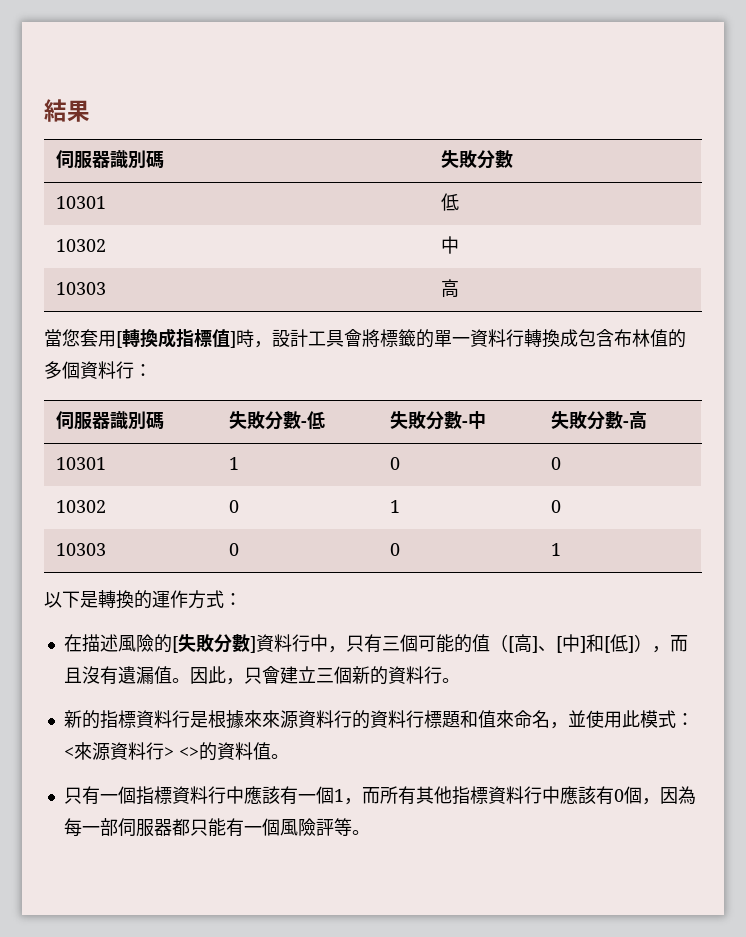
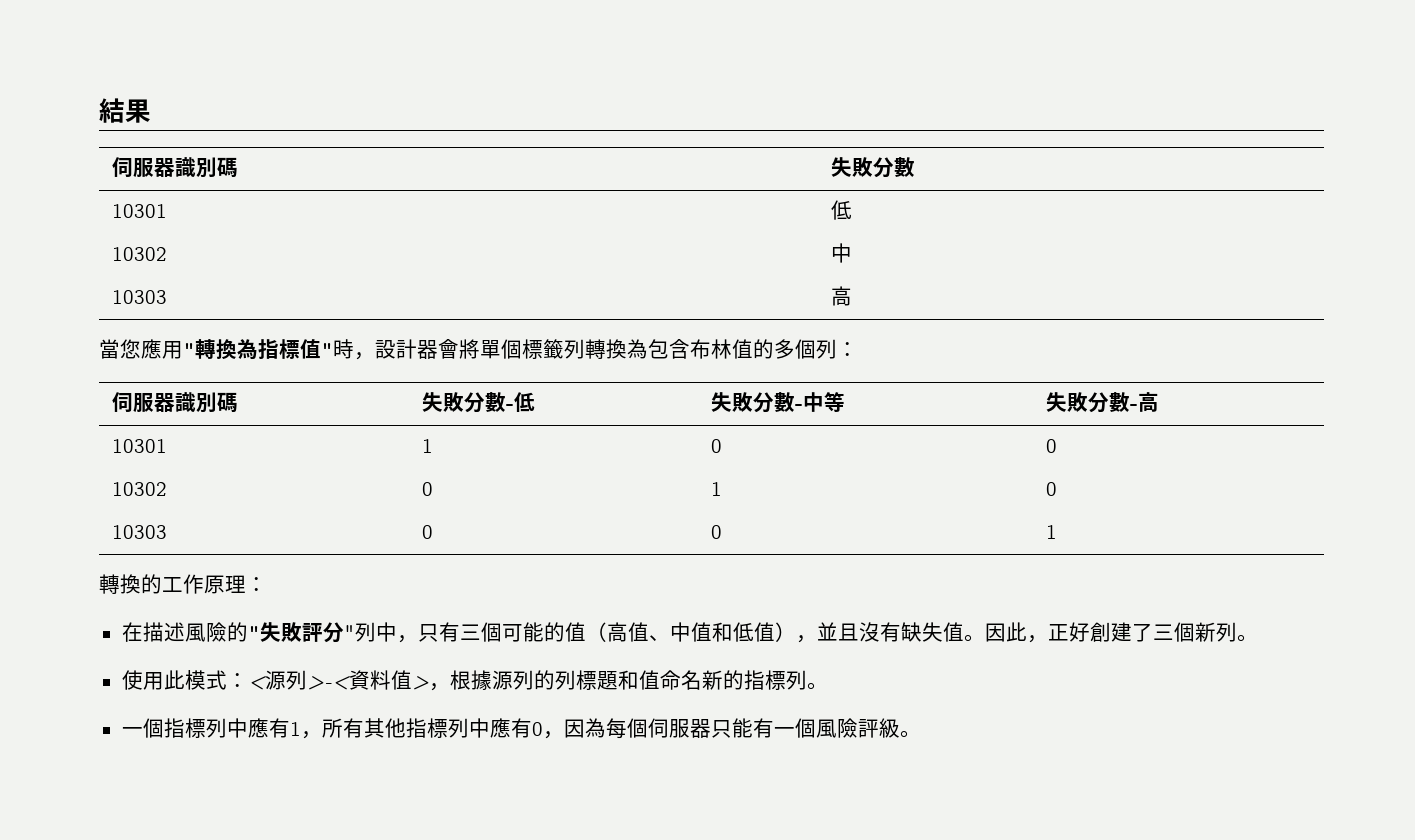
- 當您套用[轉換成指標值]時，設計工具會將標籤的單一資料行轉換成包含布林值的多個資料行：
+ 當您應用"轉換為指標值"時，設計器會將單個標籤列轉換為包含布林值的多個列：
- 伺服器識別碼 | 失敗分數-低 | 失敗分數-中 | 失敗分數-高
+ 伺服器識別碼 | 失敗分數-低 | 失敗分數-中等 | 失敗分數-高
- 以下是轉換的運作方式：
+ 轉換的工作原理：
- 在描述風險的[失敗分數]資料行中，只有三個可能的值（[高]、[中]和[低]），而且沒有遺漏值。因此，只會建立三個新的資料行。
- 新的指標資料行是根據來來源資料行的資料行標題和值來命名，並使用此模式：<來源資料行> <>的資料值。
- 只有一個指標資料行中應該有一個1，而所有其他指標資料行中應該有0個，因為每一部伺服器都只能有一個風險評等。
+ 在描述風險的"失敗評分"列中，只有三個可能的值（高值、中值和低值），並且沒有缺失值。因此，正好創建了三個新列。
+ 使用此模式：<源列>-<資料值>，根據源列的列標題和值命名新的指標列。
+ 一個指標列中應有1，所有其他指標列中應有0，因為每個伺服器只能有一個風險評級。

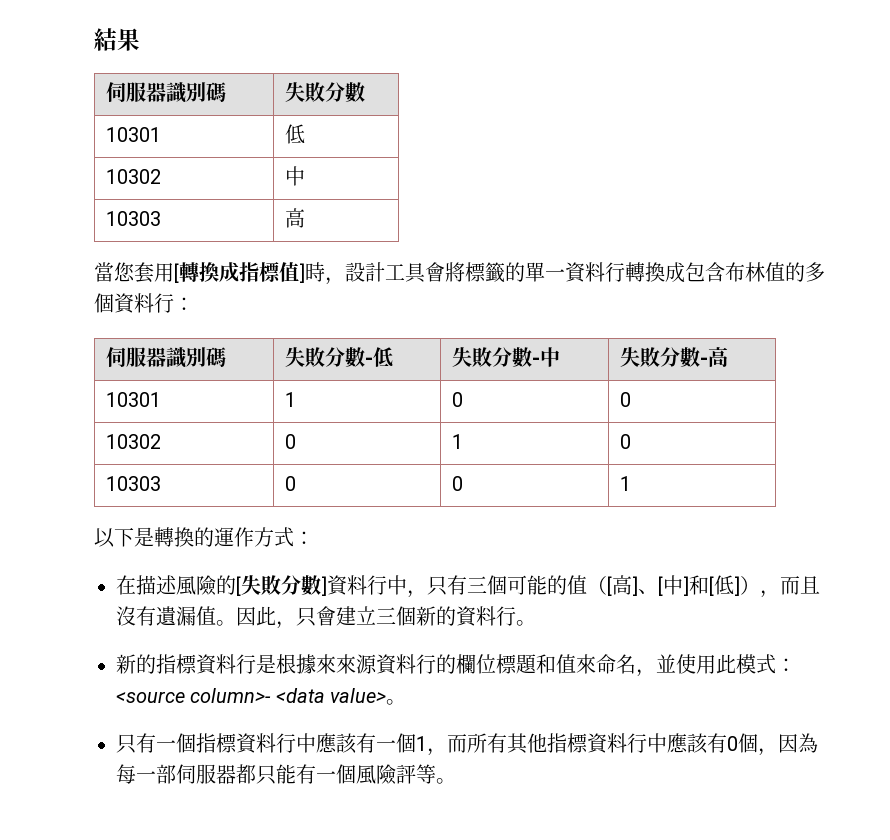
- 當您應用"轉換為指標值"時，設計器會將單個標籤列轉換為包含布林值的多個列：
+ 當您套用[轉換成指標值]時，設計工具會將標籤的單一資料行轉換成包含布林值的多個資料行：
- 伺服器識別碼 | 失敗分數-低 | 失敗分數-中等 | 失敗分數-高
+ 伺服器識別碼 | 失敗分數-低 | 失敗分數-中 | 失敗分數-高
- 轉換的工作原理：
+ 以下是轉換的運作方式：
- 在描述風險的"失敗評分"列中，只有三個可能的值（高值、中值和低值），並且沒有缺失值。因此，正好創建了三個新列。
- 使用此模式：<源列>-<資料值>，根據源列的列標題和值命名新的指標列。
- 一個指標列中應有1，所有其他指標列中應有0，因為每個伺服器只能有一個風險評級。
+ 在描述風險的[失敗分數]資料行中，只有三個可能的值（[高]、[中]和[低]），而且沒有遺漏值。因此，只會建立三個新的資料行。
+ 新的指標資料行是根據來來源資料行的欄位標題和值來命名，並使用此模式：<source column>- <data value>。
+ 只有一個指標資料行中應該有一個1，而所有其他指標資料行中應該有0個，因為每一部伺服器都只能有一個風險評等。

